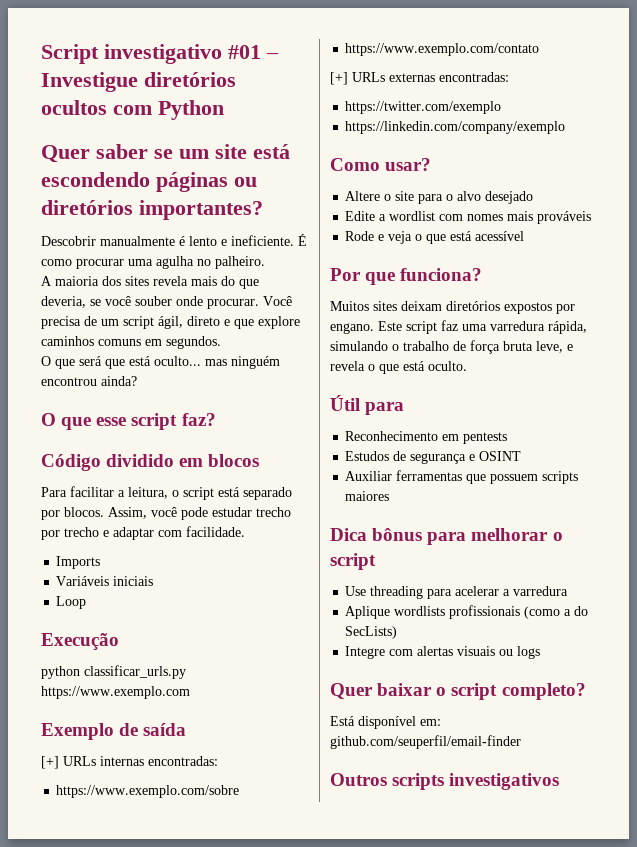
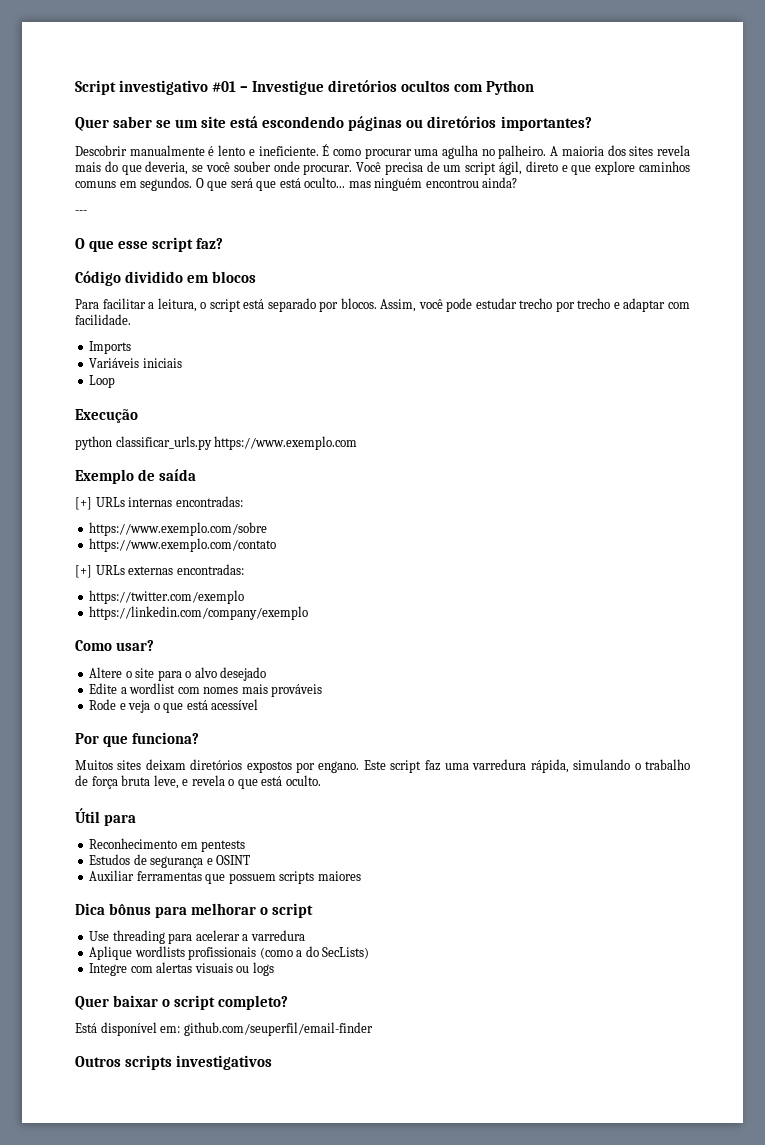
- É como procurar uma agulha no palheiro.
- A maioria dos sites revela mais do que deveria, se você souber onde procurar.
+ É como procurar uma agulha no palheiro. A maioria dos sites revela mais do que deveria, se você souber onde procurar.
- Você precisa de um script ágil, direto e que explore caminhos comuns em segundos.
- O que será que está oculto... mas ninguém encontrou ainda?
+ Você precisa de um script ágil, direto e que explore caminhos comuns em segundos. O que será que está oculto... mas ninguém encontrou ainda?
+ ---

